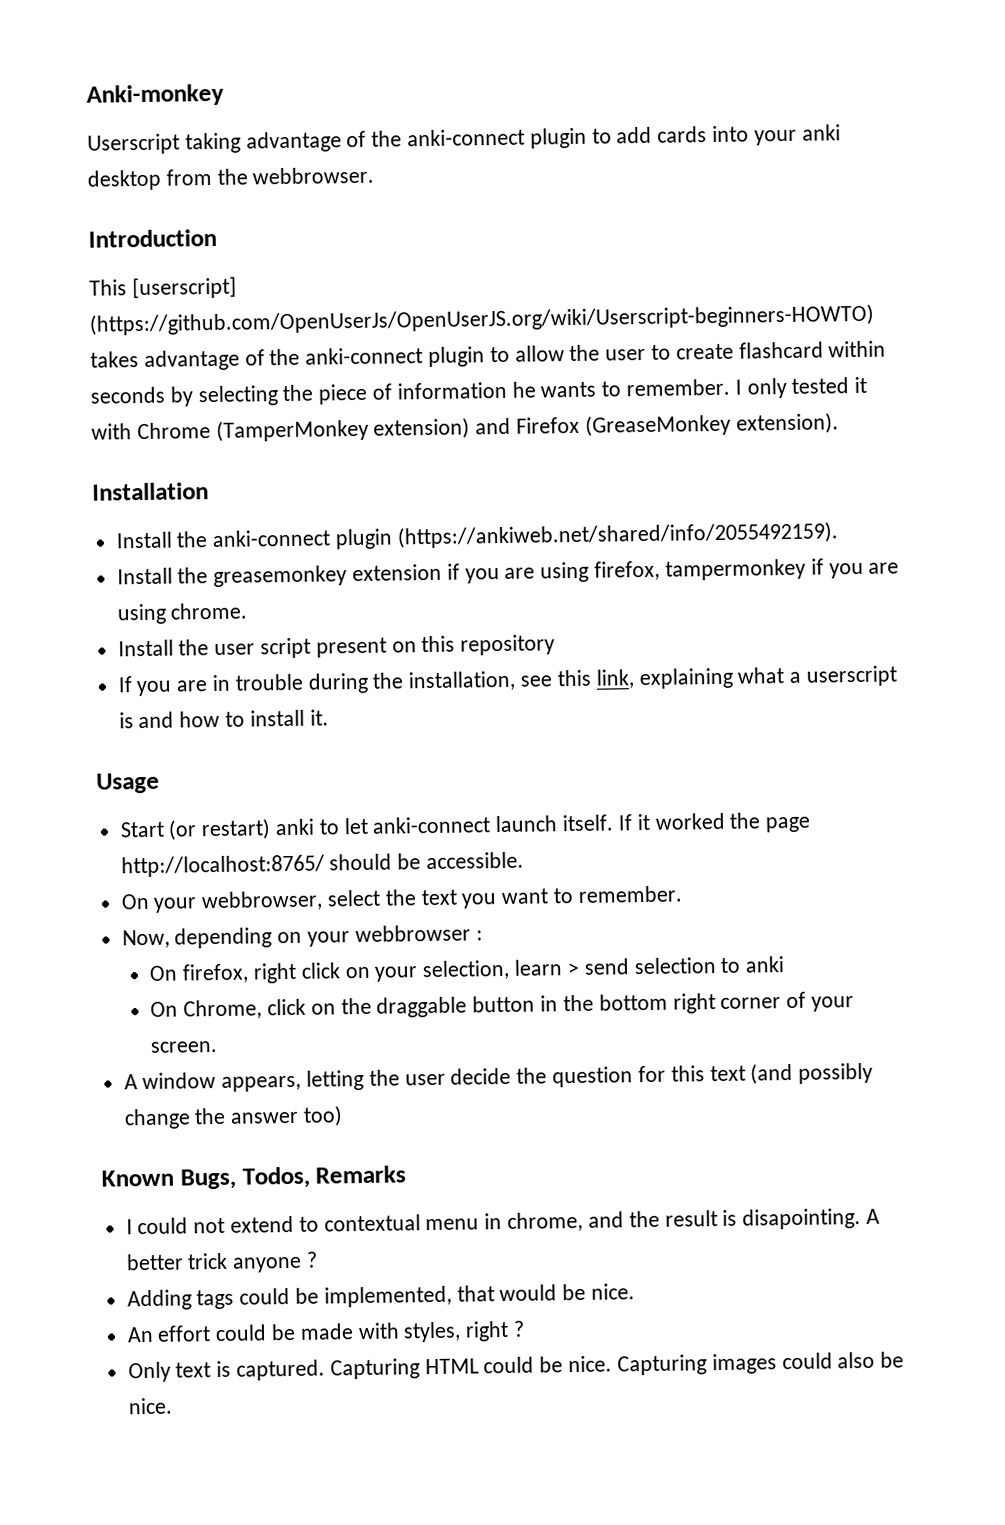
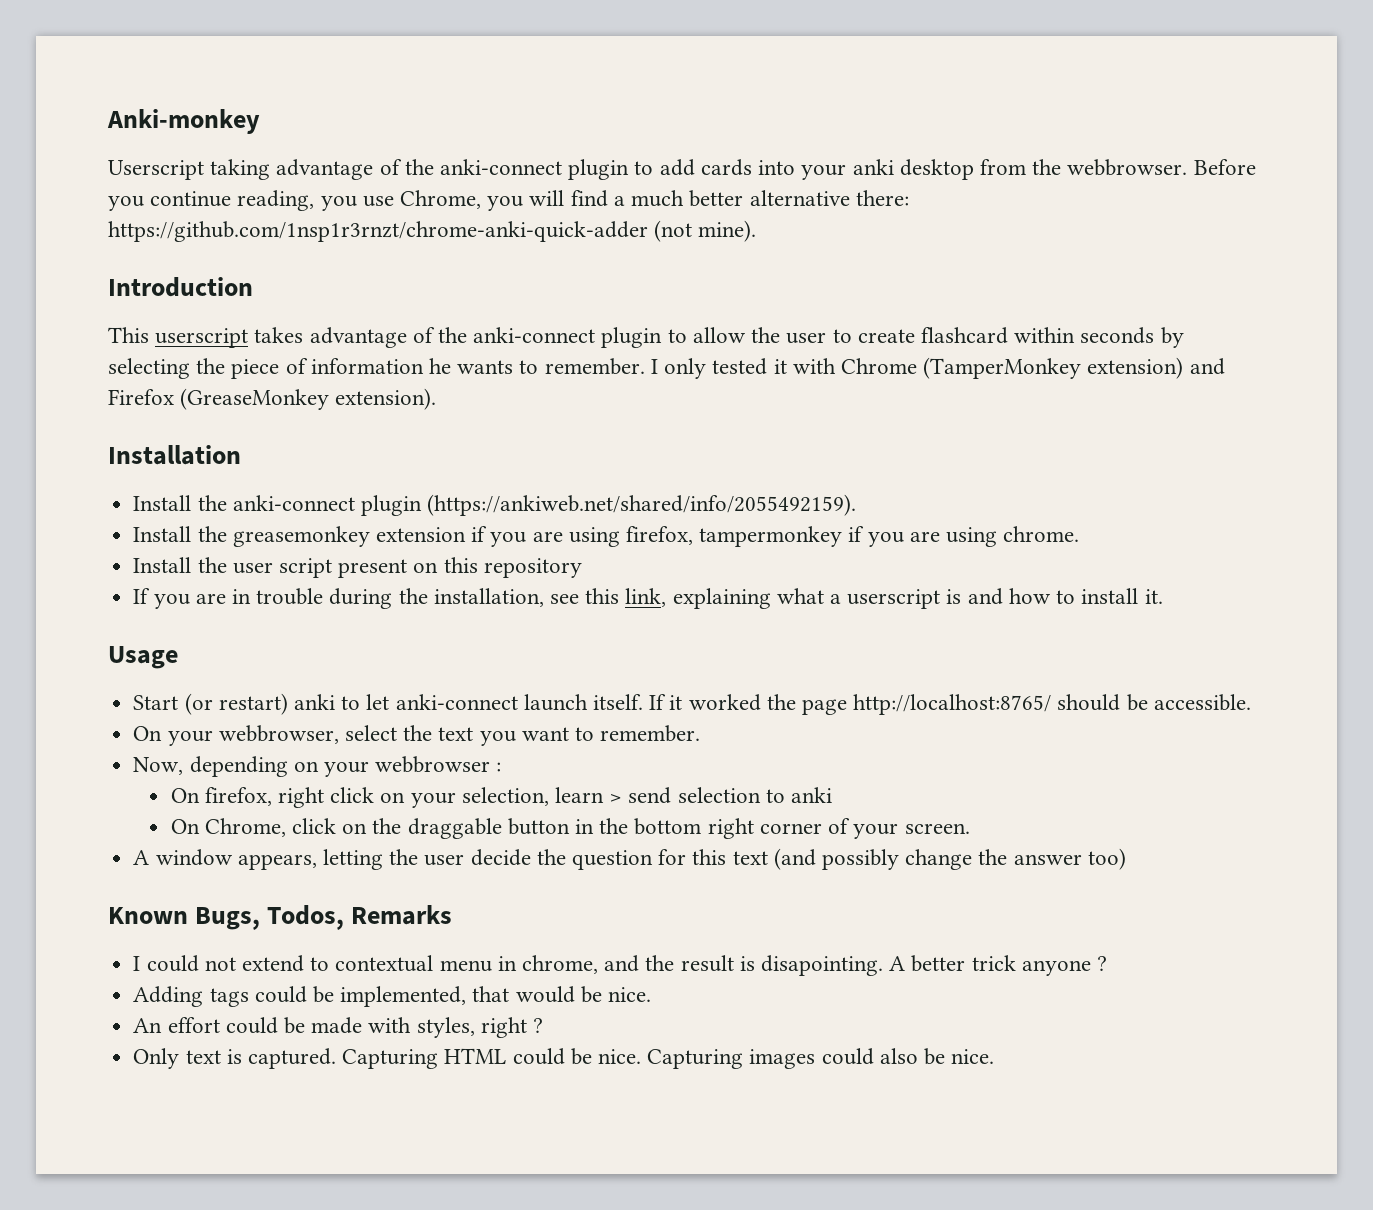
+ Before you continue reading, you use Chrome, you will find a much better alternative there: https://github.com/1nsp1r3rnzt/chrome-anki-quick-adder (not mine).
- This [userscript] (https://github.com/OpenUserJs/OpenUserJS.org/wiki/Userscript-beginners-HOWTO) takes advantage of the anki-connect plugin to allow the user to create flashcard within seconds by selecting the piece of information he wants to remember.
+ This userscript takes advantage of the anki-connect plugin to allow the user to create flashcard within seconds by selecting the piece of information he wants to remember.

